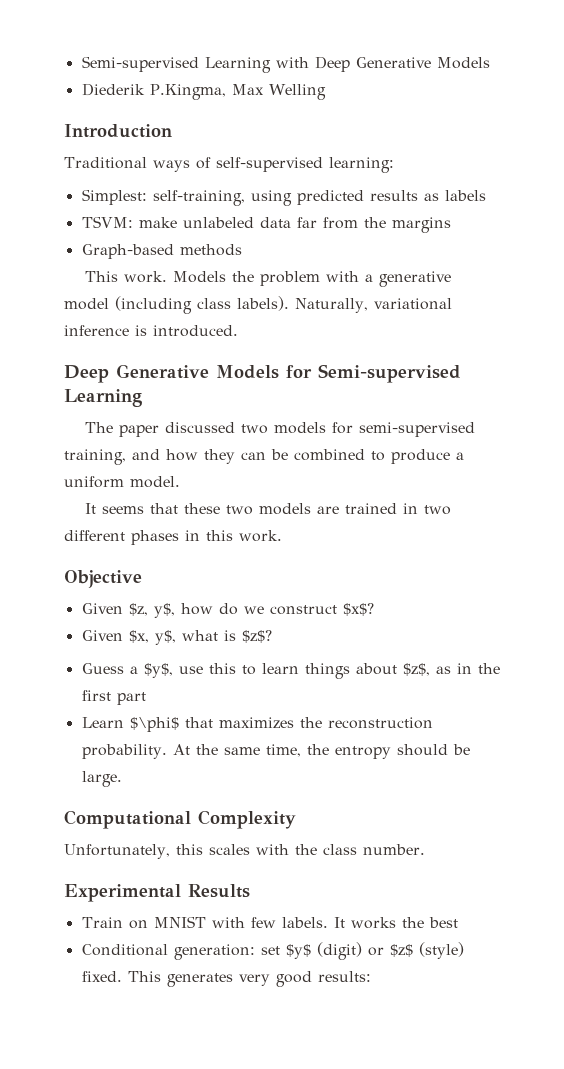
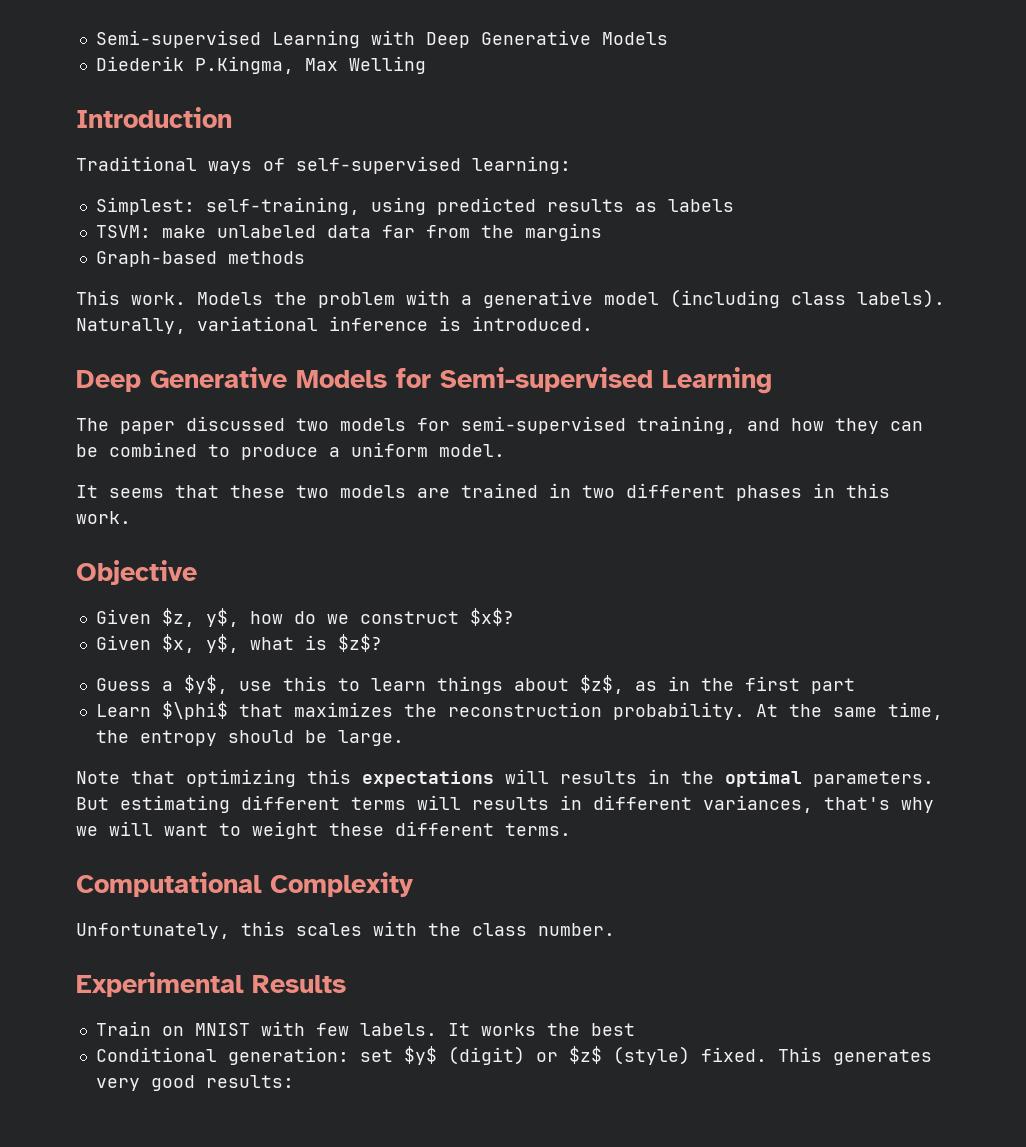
+ Note that optimizing this expectations will results in the optimal parameters. But estimating different terms will results in different variances, that's why we will want to weight these different terms.

